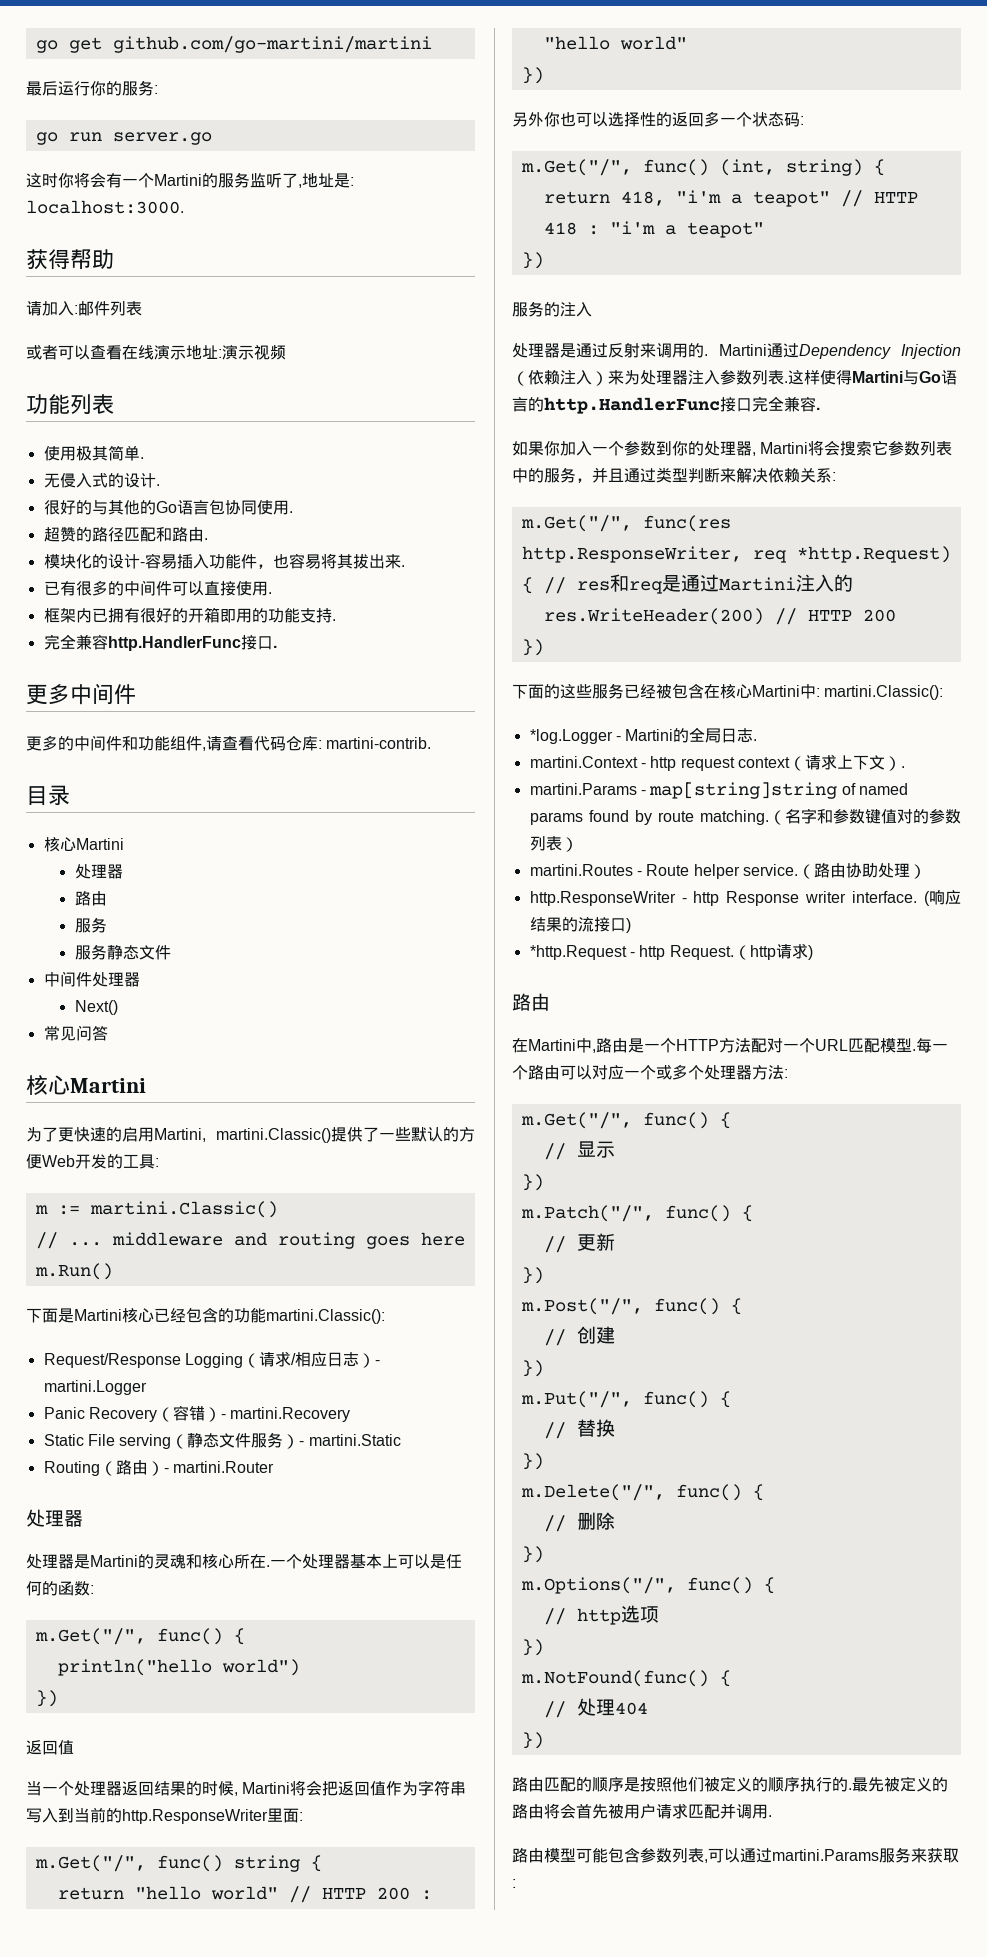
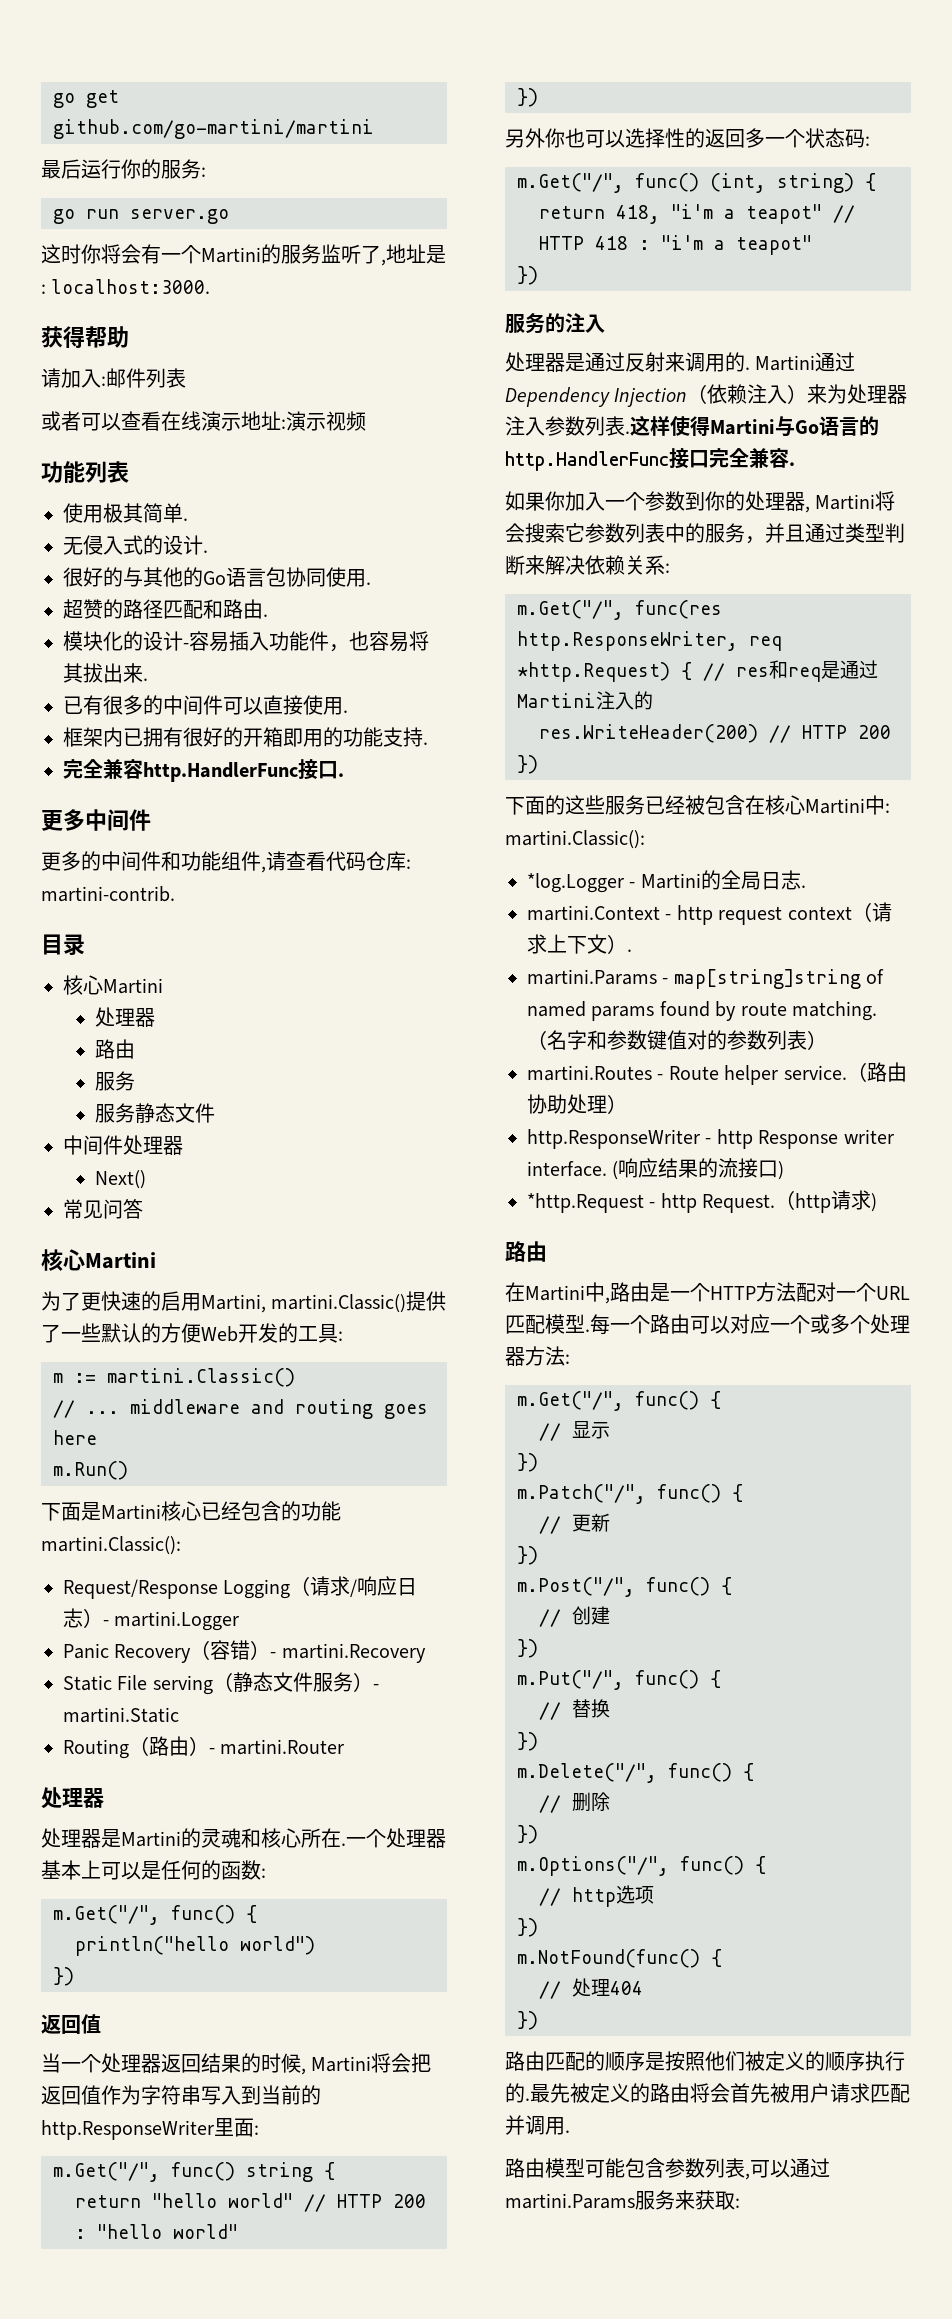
- Request/Response Logging（请求/相应日志）- martini.Logger
+ Request/Response Logging（请求/响应日志）- martini.Logger

